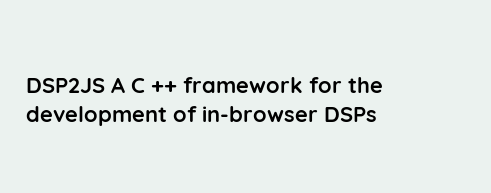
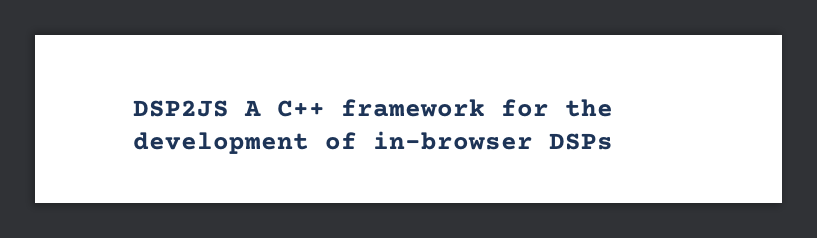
- DSP2JS A C ++ framework for the development of in-browser DSPs
+ DSP2JS A C++ framework for the development of in-browser DSPs

